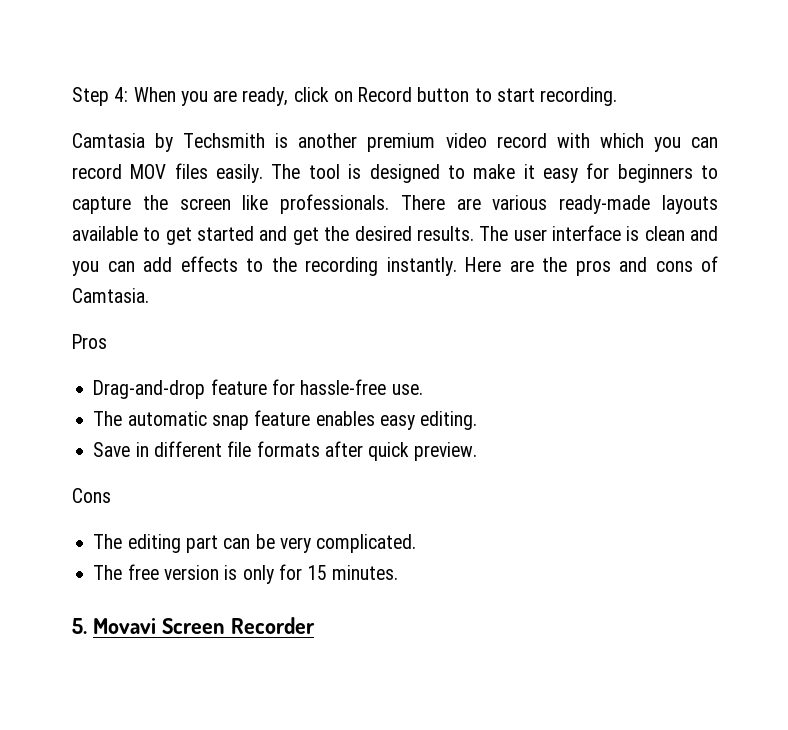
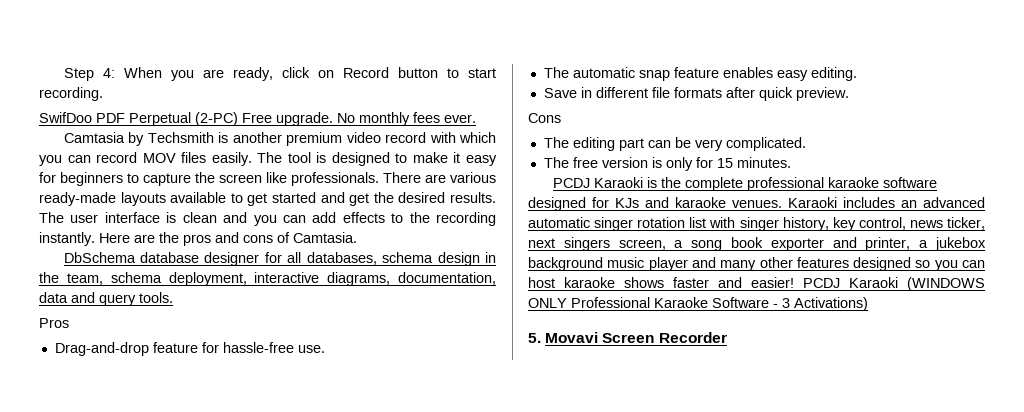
+ SwifDoo PDF Perpetual (2-PC) Free upgrade. No monthly fees ever.
+ DbSchema database designer for all databases, schema design in the team, schema deployment, interactive diagrams, documentation, data and query tools.
+ PCDJ Karaoki is the complete professional karaoke software designed for KJs and karaoke venues. Karaoki includes an advanced automatic singer rotation list with singer history, key control, news ticker, next singers screen, a song book exporter and printer, a jukebox background music player and many other features designed so you can host karaoke shows faster and easier! PCDJ Karaoki (WINDOWS ONLY Professional Karaoke Software - 3 Activations)

